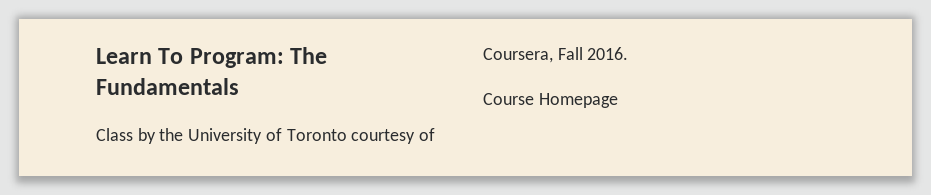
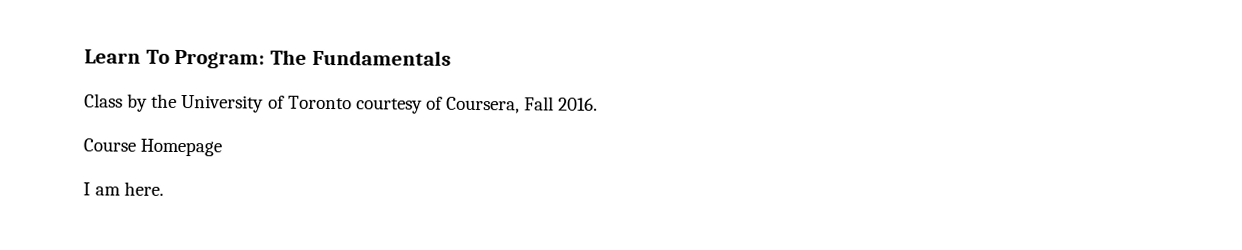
+ I am here.

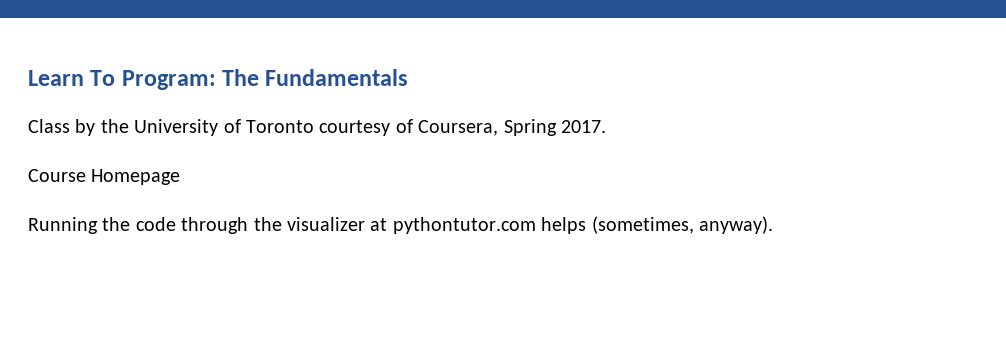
- Class by the University of Toronto courtesy of Coursera, Fall 2016.
+ Class by the University of Toronto courtesy of Coursera, Spring 2017.
- I am here.
+ Running the code through the visualizer at pythontutor.com helps (sometimes, anyway).

